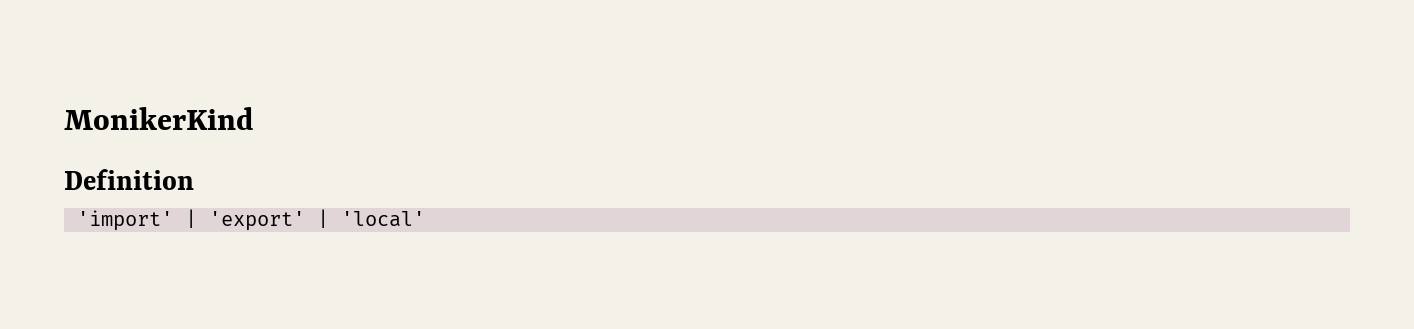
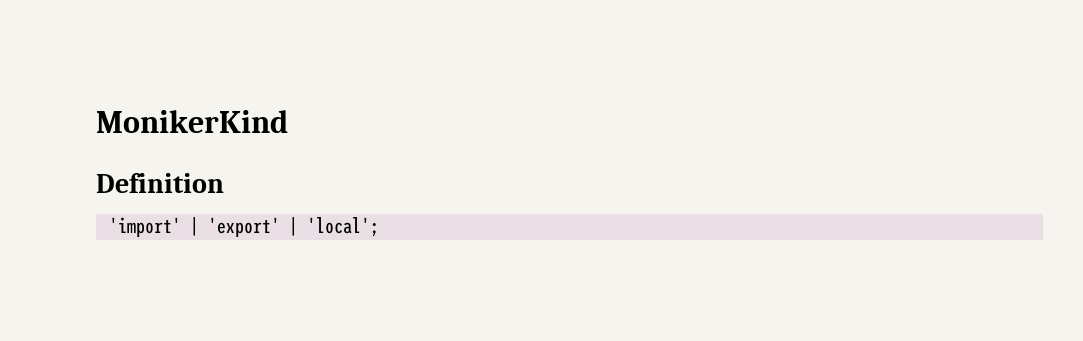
- 'import' | 'export' | 'local'
+ 'import' | 'export' | 'local';

